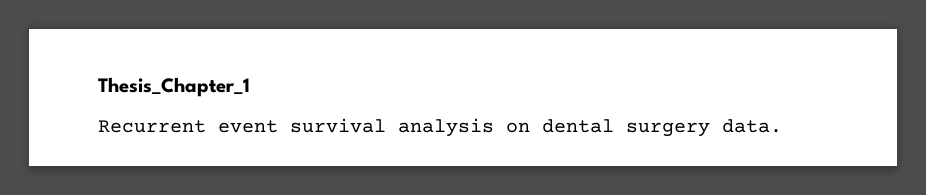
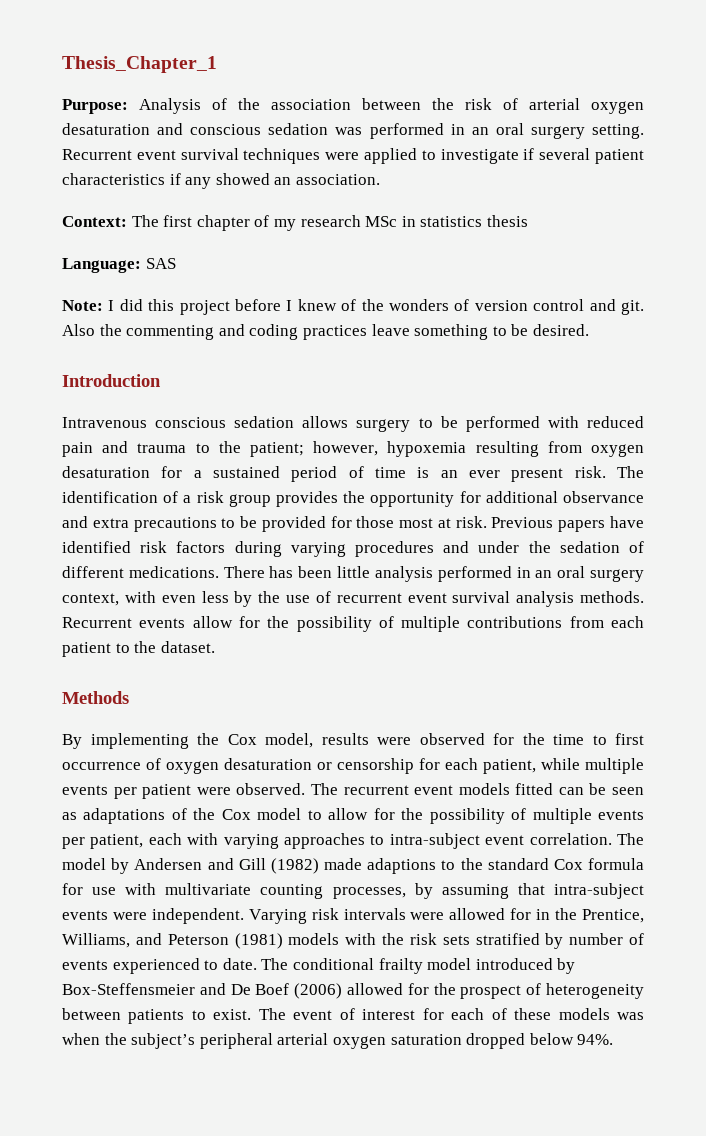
- Recurrent event survival analysis on dental surgery data.
+ Purpose: Analysis of the association between the risk of arterial oxygen desaturation and conscious sedation was performed in an oral surgery setting. Recurrent event survival techniques were applied to investigate if several patient characteristics if any showed an association.
+ Context: The first chapter of my research MSc in statistics thesis
+ Language: SAS
+ Note: I did this project before I knew of the wonders of version control and git. Also the commenting and coding practices leave something to be desired.
+ Introduction
+ Intravenous conscious sedation allows surgery to be performed with reduced pain and trauma to the patient; however, hypoxemia resulting from oxygen desaturation for a sustained period of time is an ever present risk. The identification of a risk group provides the opportunity for additional observance and extra precautions to be provided for those most at risk. Previous papers have identified risk factors during varying procedures and under the sedation of different medications. There has been little analysis performed in an oral surgery context, with even less by the use of recurrent event survival analysis methods. Recurrent events allow for the possibility of multiple contributions from each patient to the dataset.
+ Methods
+ By implementing the Cox model, results were observed for the time to first occurrence of oxygen desaturation or censorship for each patient, while multiple events per patient were observed. The recurrent event models fitted can be seen as adaptations of the Cox model to allow for the possibility of multiple events per patient, each with varying approaches to intra-subject event correlation. The model by Andersen and Gill (1982) made adaptions to the standard Cox formula for use with multivariate counting processes, by assuming that intra-subject events were independent. Varying risk intervals were allowed for in the Prentice, Williams, and Peterson (1981) models with the risk sets stratified by number of events experienced to date. The conditional frailty model introduced by Box-Steffensmeier and De Boef (2006) allowed for the prospect of heterogeneity between patients to exist. The event of interest for each of these models was when the subject’s peripheral arterial oxygen saturation dropped below 94%.

